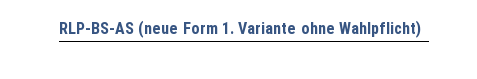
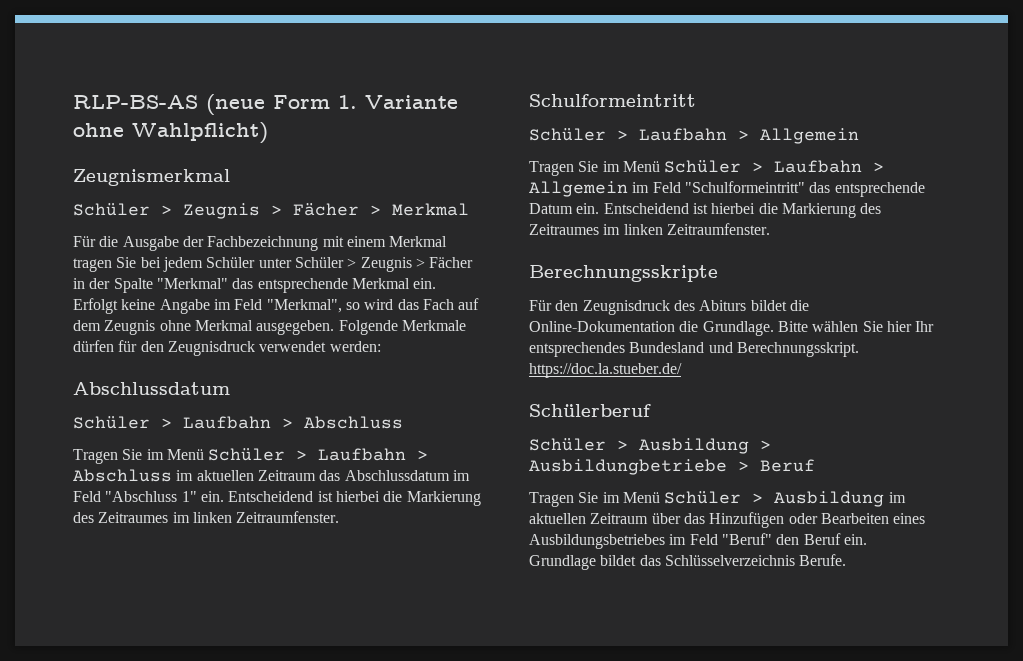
+ Zeugnismerkmal
+ Schüler > Zeugnis > Fächer > Merkmal
+ Für die Ausgabe der Fachbezeichnung mit einem Merkmal tragen Sie bei jedem Schüler unter Schüler > Zeugnis > Fächer in der Spalte "Merkmal" das entsprechende Merkmal ein. Erfolgt keine Angabe im Feld "Merkmal", so wird das Fach auf dem Zeugnis ohne Merkmal ausgegeben. Folgende Merkmale dürfen für den Zeugnisdruck verwendet werden:
+ Abschlussdatum
+ Schüler > Laufbahn > Abschluss
+ Tragen Sie im Menü Schüler > Laufbahn > Abschluss im aktuellen Zeitraum das Abschlussdatum im Feld "Abschluss 1" ein. Entscheidend ist hierbei die Markierung des Zeitraumes im linken Zeitraumfenster.
+ Schulformeintritt
+ Schüler > Laufbahn > Allgemein
+ Tragen Sie im Menü Schüler > Laufbahn > Allgemein im Feld "Schulformeintritt" das entsprechende Datum ein. Entscheidend ist hierbei die Markierung des Zeitraumes im linken Zeitraumfenster.
+ Berechnungsskripte
+ Für den Zeugnisdruck des Abiturs bildet die Online-Dokumentation die Grundlage. Bitte wählen Sie hier Ihr entsprechendes Bundesland und Berechnungsskript. https://doc.la.stueber.de/
+ Schülerberuf
+ Schüler > Ausbildung > Ausbildungbetriebe > Beruf
+ Tragen Sie im Menü Schüler > Ausbildung im aktuellen Zeitraum über das Hinzufügen oder Bearbeiten eines Ausbildungsbetriebes im Feld "Beruf" den Beruf ein. Grundlage bildet das Schlüsselverzeichnis Berufe.

